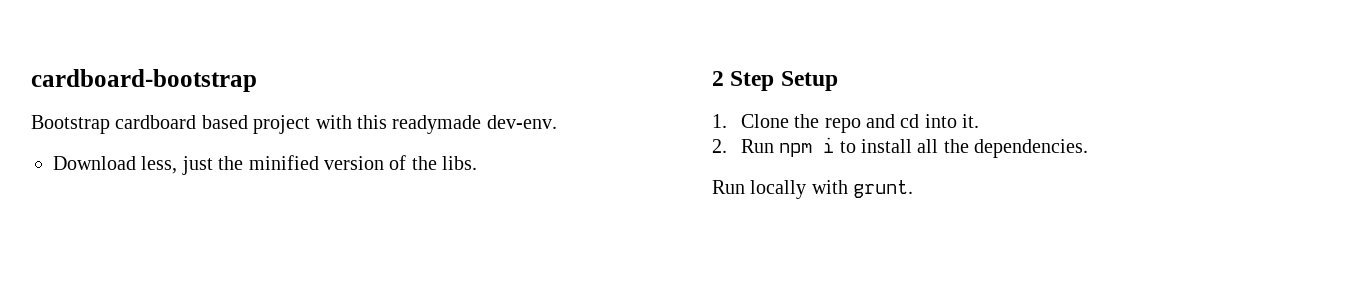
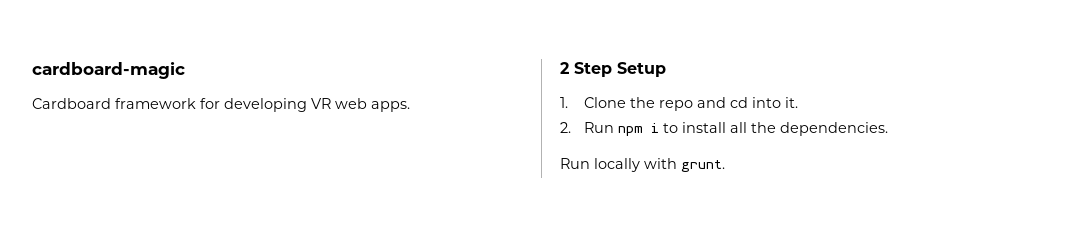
- cardboard-bootstrap
- Bootstrap cardboard based project with this readymade dev-env.
- Download less, just the minified version of the libs.
+ cardboard-magic
+ Cardboard framework for developing VR web apps.

